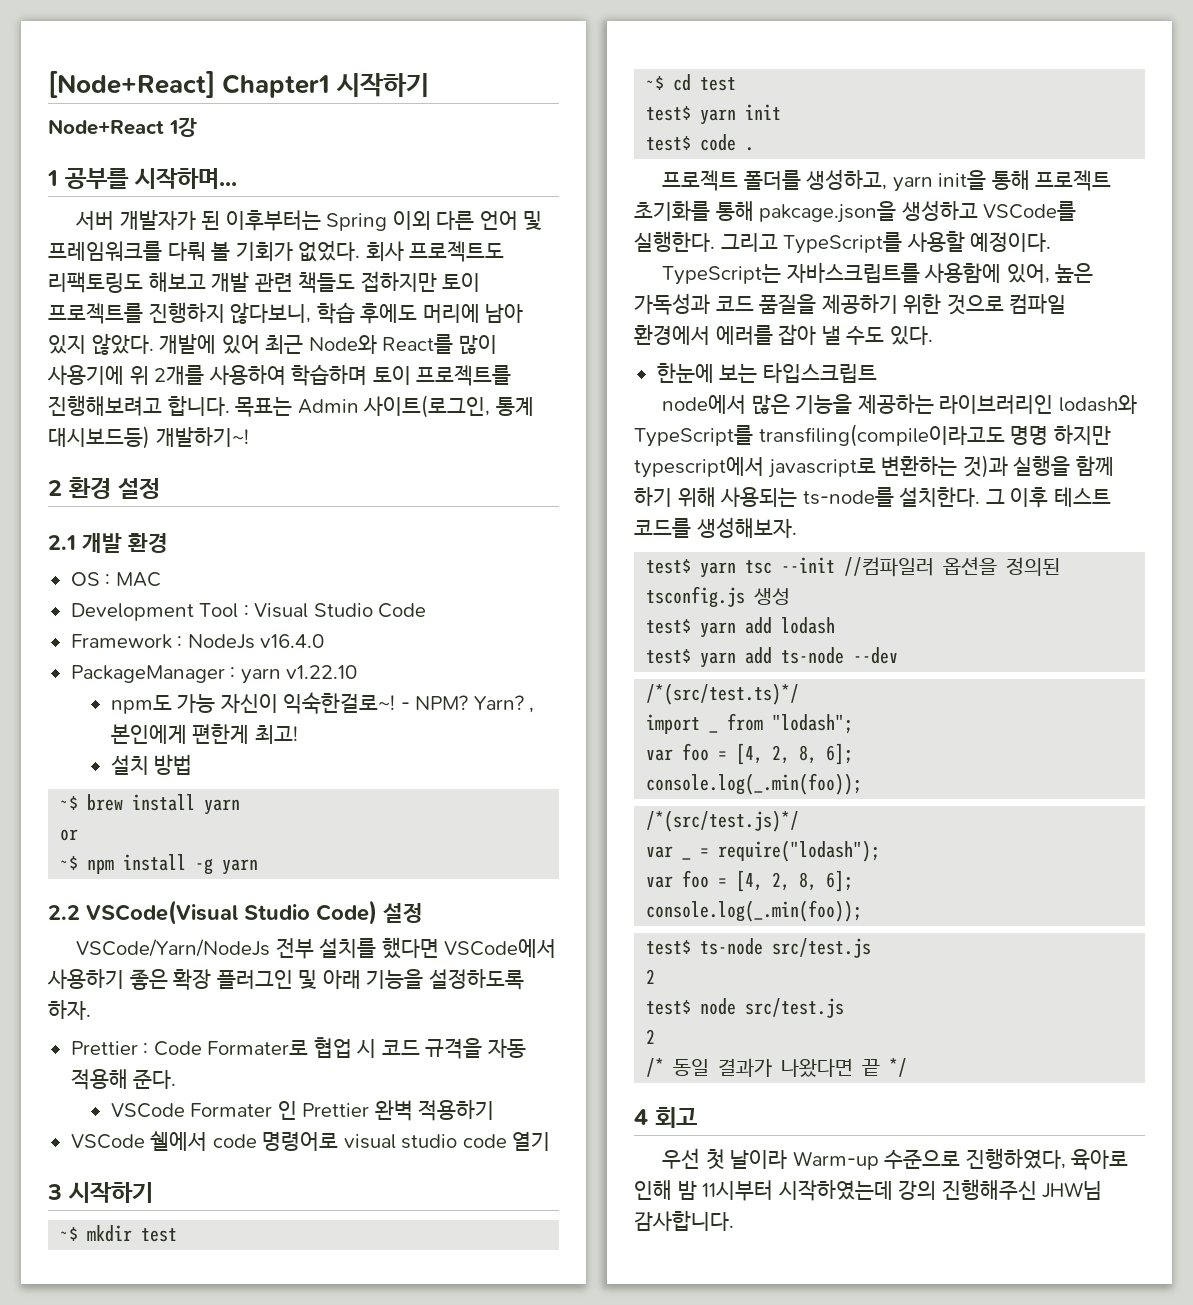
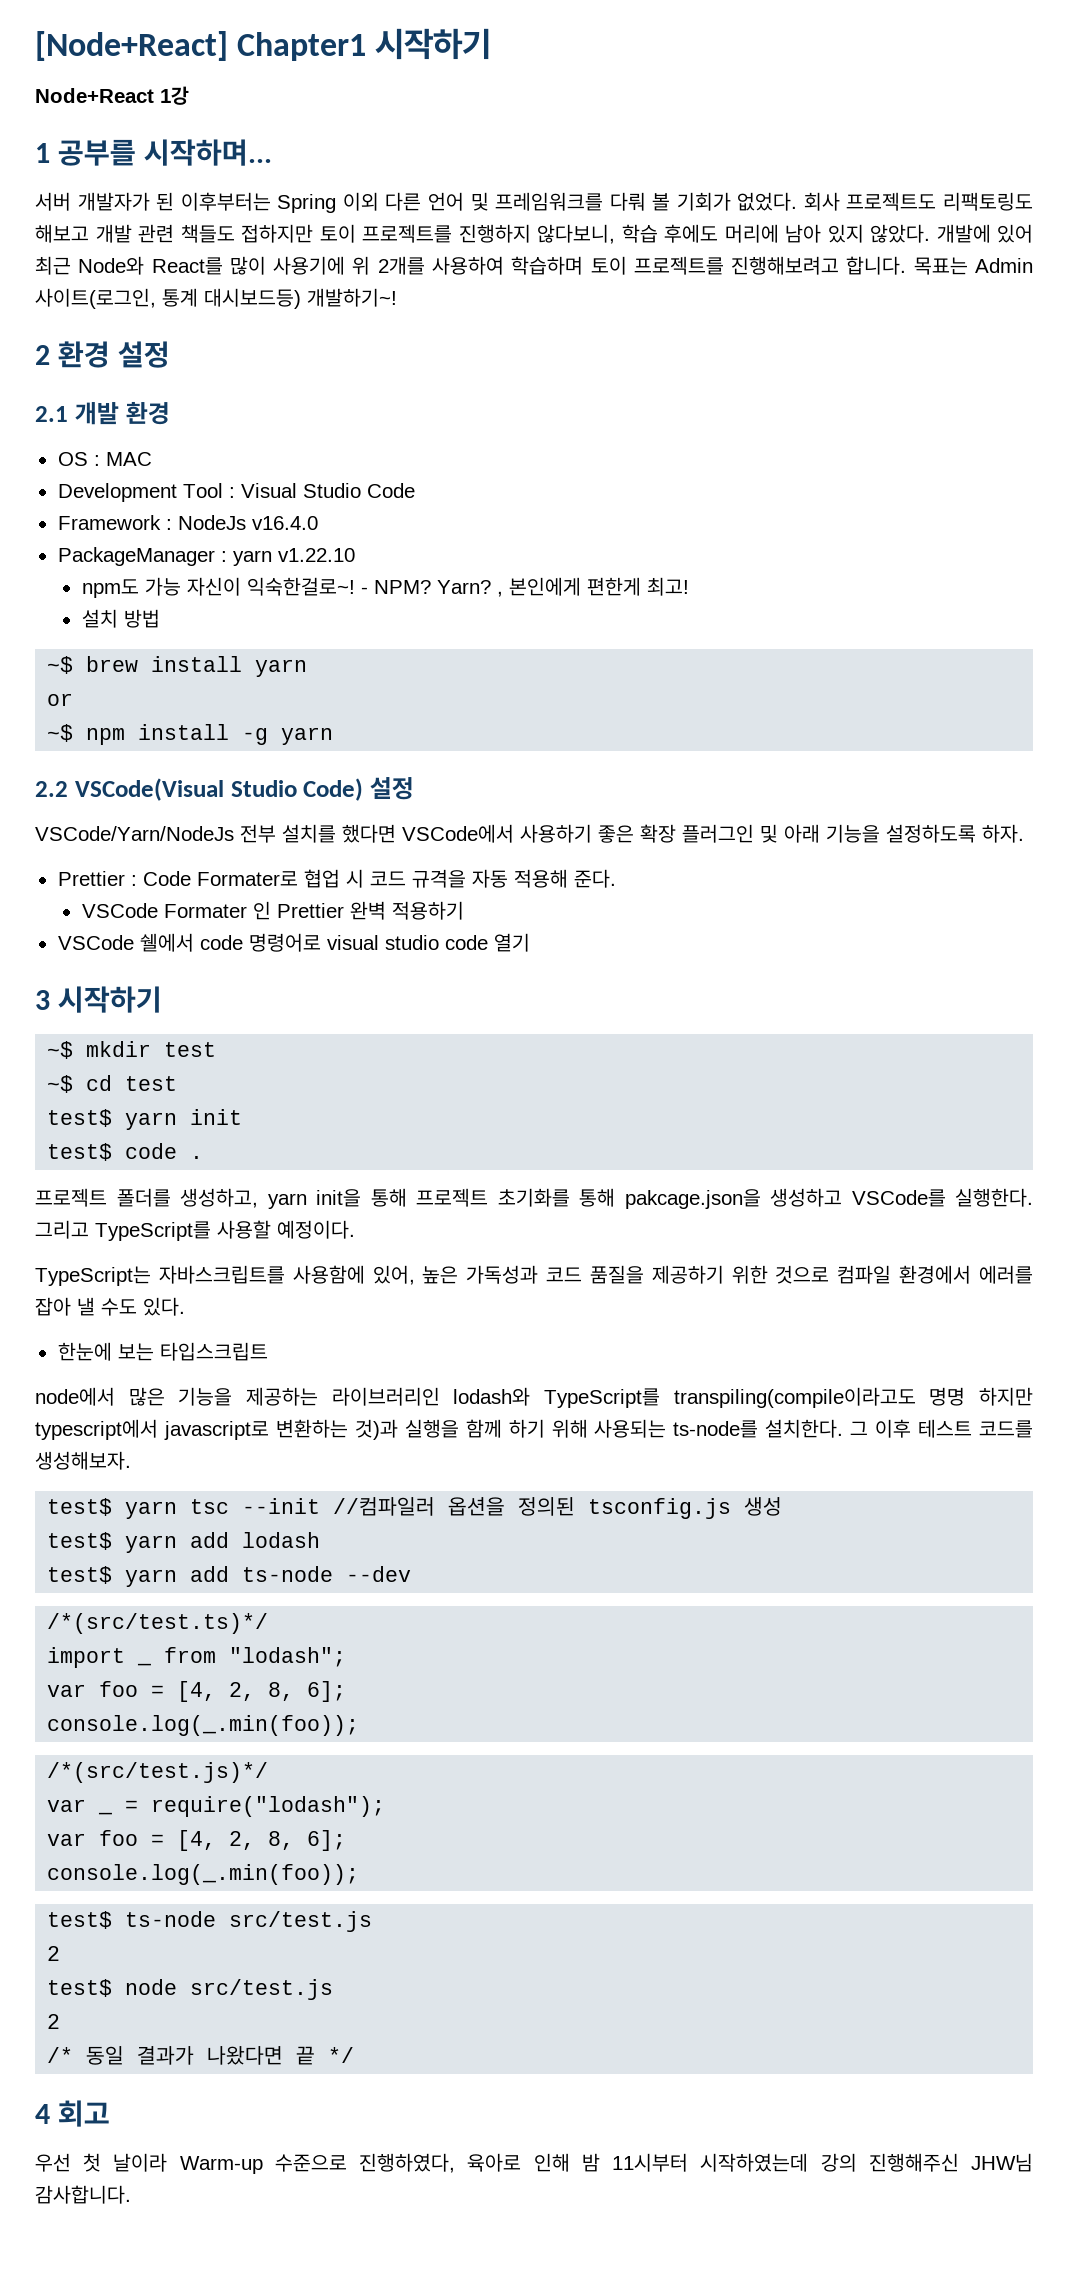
- node에서 많은 기능을 제공하는 라이브러리인 lodash와 TypeScript를 transfiling(compile이라고도 명명 하지만 typescript에서 javascript로 변환하는 것)과 실행을 함께 하기 위해 사용되는 ts-node를 설치한다.
+ node에서 많은 기능을 제공하는 라이브러리인 lodash와 TypeScript를 transpiling(compile이라고도 명명 하지만 typescript에서 javascript로 변환하는 것)과 실행을 함께 하기 위해 사용되는 ts-node를 설치한다.

